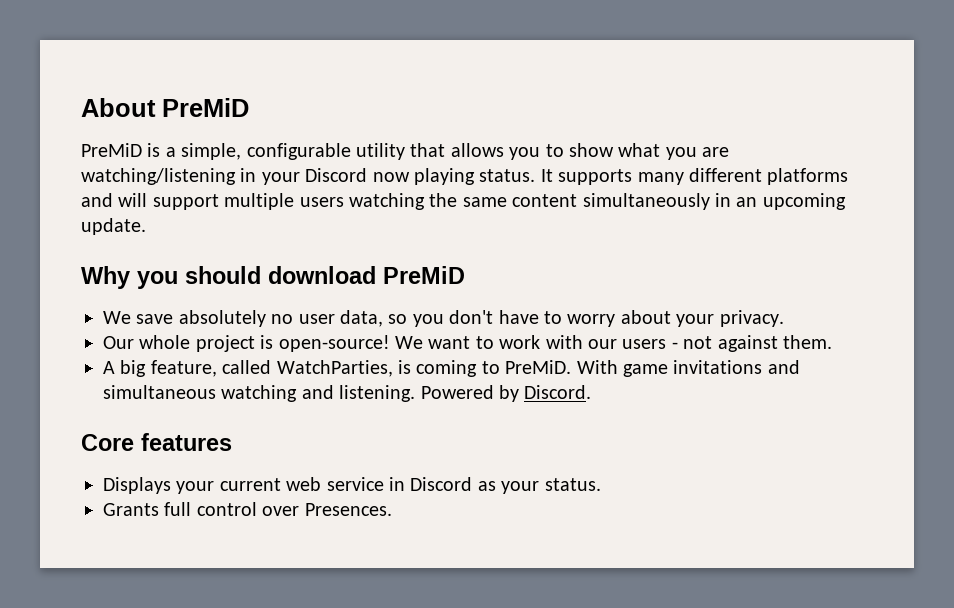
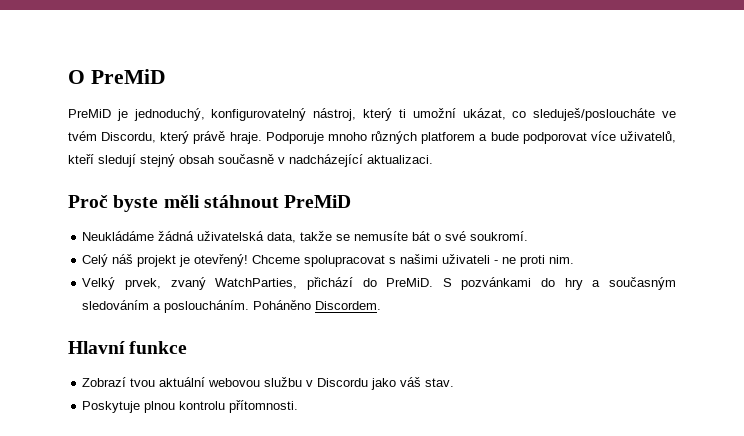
- About PreMiD
+ O PreMiD
- PreMiD is a simple, configurable utility that allows you to show what you are watching/listening in your Discord now playing status. It supports many different platforms and will support multiple users watching the same content simultaneously in an upcoming update.
- Why you should download PreMiD
- We save absolutely no user data, so you don't have to worry about your privacy.
- Our whole project is open-source! We want to work with our users - not against them.
- A big feature, called WatchParties, is coming to PreMiD. With game invitations and simultaneous watching and listening. Powered by Discord.
- Core features
- Displays your current web service in Discord as your status.
- Grants full control over Presences.
+ PreMiD je jednoduchý, konfigurovatelný nástroj, který ti umožní ukázat, co sleduješ/posloucháte ve tvém Discordu, který právě hraje. Podporuje mnoho různých platforem a bude podporovat více uživatelů, kteří sledují stejný obsah současně v nadcházející aktualizaci.
+ Proč byste měli stáhnout PreMiD
+ Neukládáme žádná uživatelská data, takže se nemusíte bát o své soukromí.
+ Celý náš projekt je otevřený! Chceme spolupracovat s našimi uživateli - ne proti nim.
+ Velký prvek, zvaný WatchParties, přichází do PreMiD. S pozvánkami do hry a současným sledováním a posloucháním. Poháněno Discordem.
+ Hlavní funkce
+ Zobrazí tvou aktuální webovou službu v Discordu jako váš stav.
+ Poskytuje plnou kontrolu přítomnosti.

